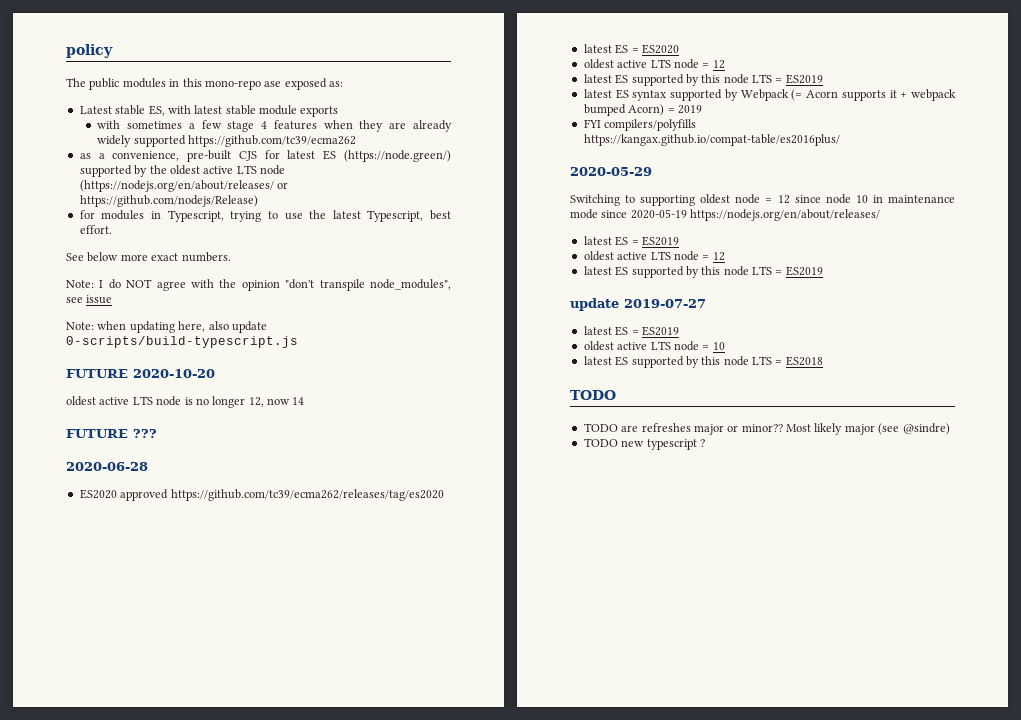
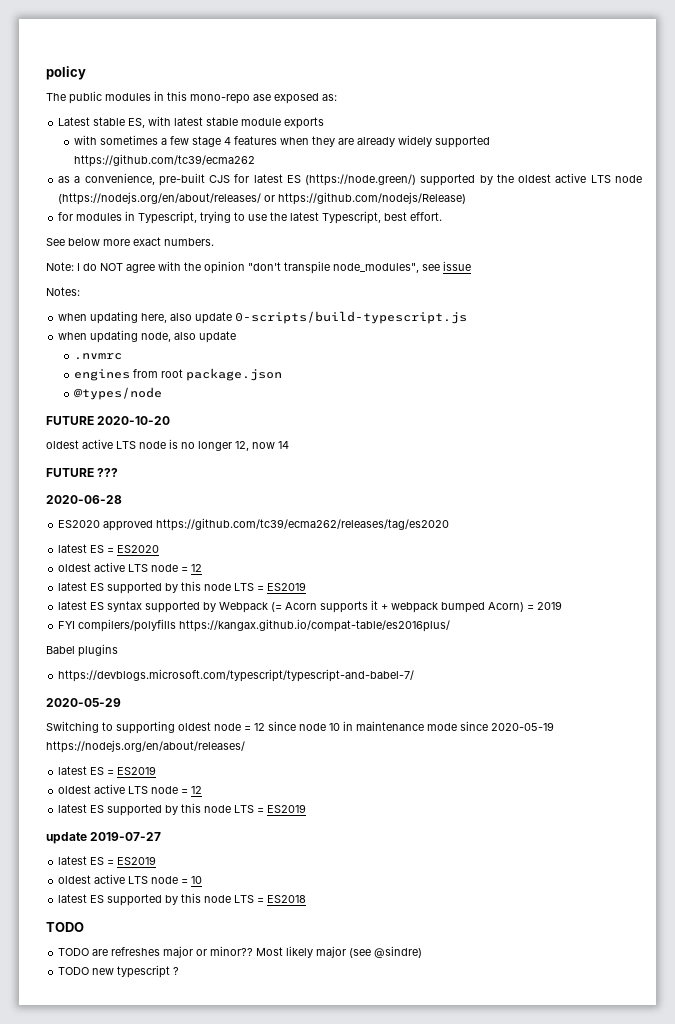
- Note: when updating here, also update 0-scripts/build-typescript.js
+ Notes:
+ when updating here, also update 0-scripts/build-typescript.js
+ when updating node, also update
+ .nvmrc
+ engines from root package.json
+ @types/node
+ Babel plugins
+ https://devblogs.microsoft.com/typescript/typescript-and-babel-7/

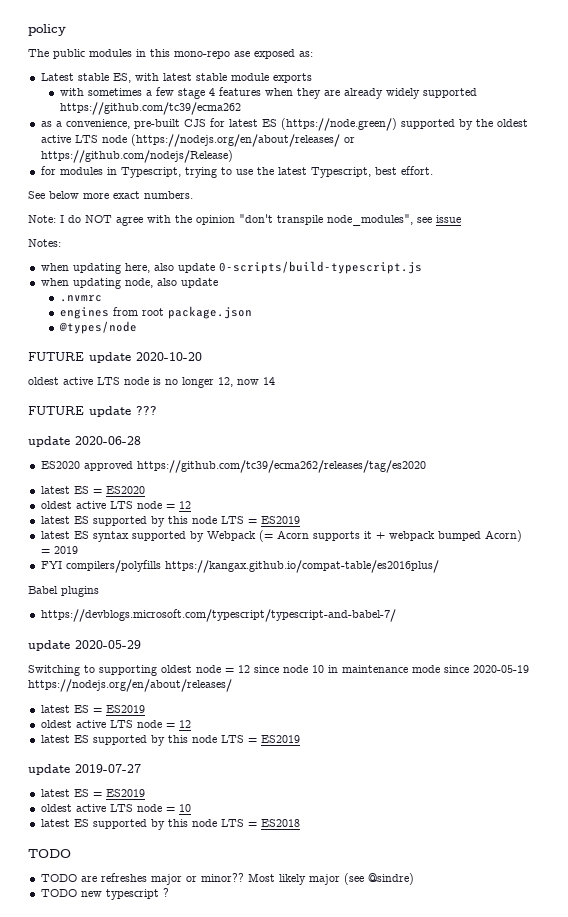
- FUTURE 2020-10-20
+ FUTURE update 2020-10-20
- FUTURE ???
+ FUTURE update ???
- 2020-06-28
+ update 2020-06-28
- 2020-05-29
+ update 2020-05-29

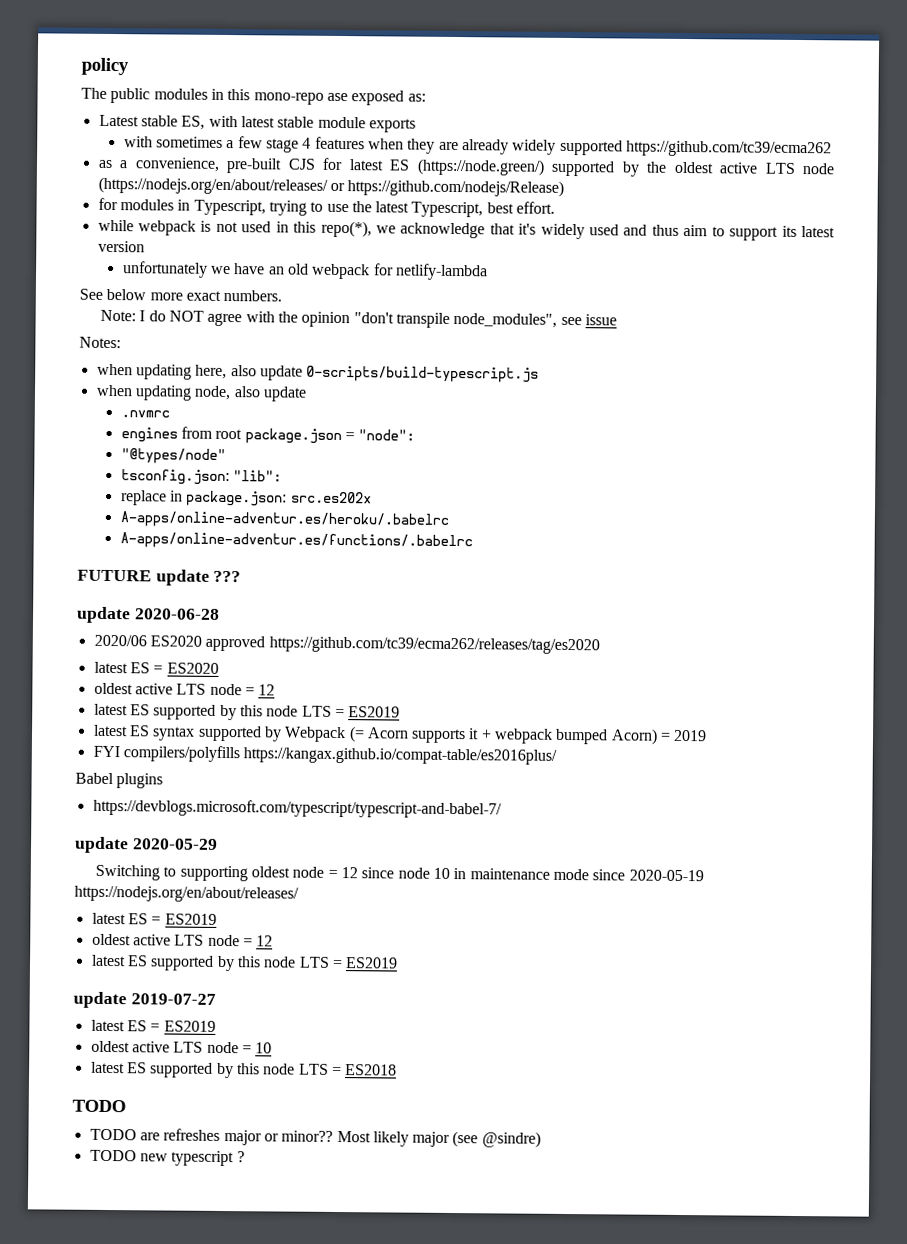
+ while webpack is not used in this repo(*), we acknowledge that it's widely used and thus aim to support its latest version
+ unfortunately we have an old webpack for netlify-lambda
- engines from root package.json
- @types/node
- FUTURE update 2020-10-20
- oldest active LTS node is no longer 12, now 14
+ engines from root package.json = "node":
+ "@types/node"
+ tsconfig.json: "lib":
+ replace in package.json: src.es202x
+ A-apps/online-adventur.es/heroku/.babelrc
+ A-apps/online-adventur.es/functions/.babelrc
- ES2020 approved https://github.com/tc39/ecma262/releases/tag/es2020
+ 2020/06 ES2020 approved https://github.com/tc39/ecma262/releases/tag/es2020

